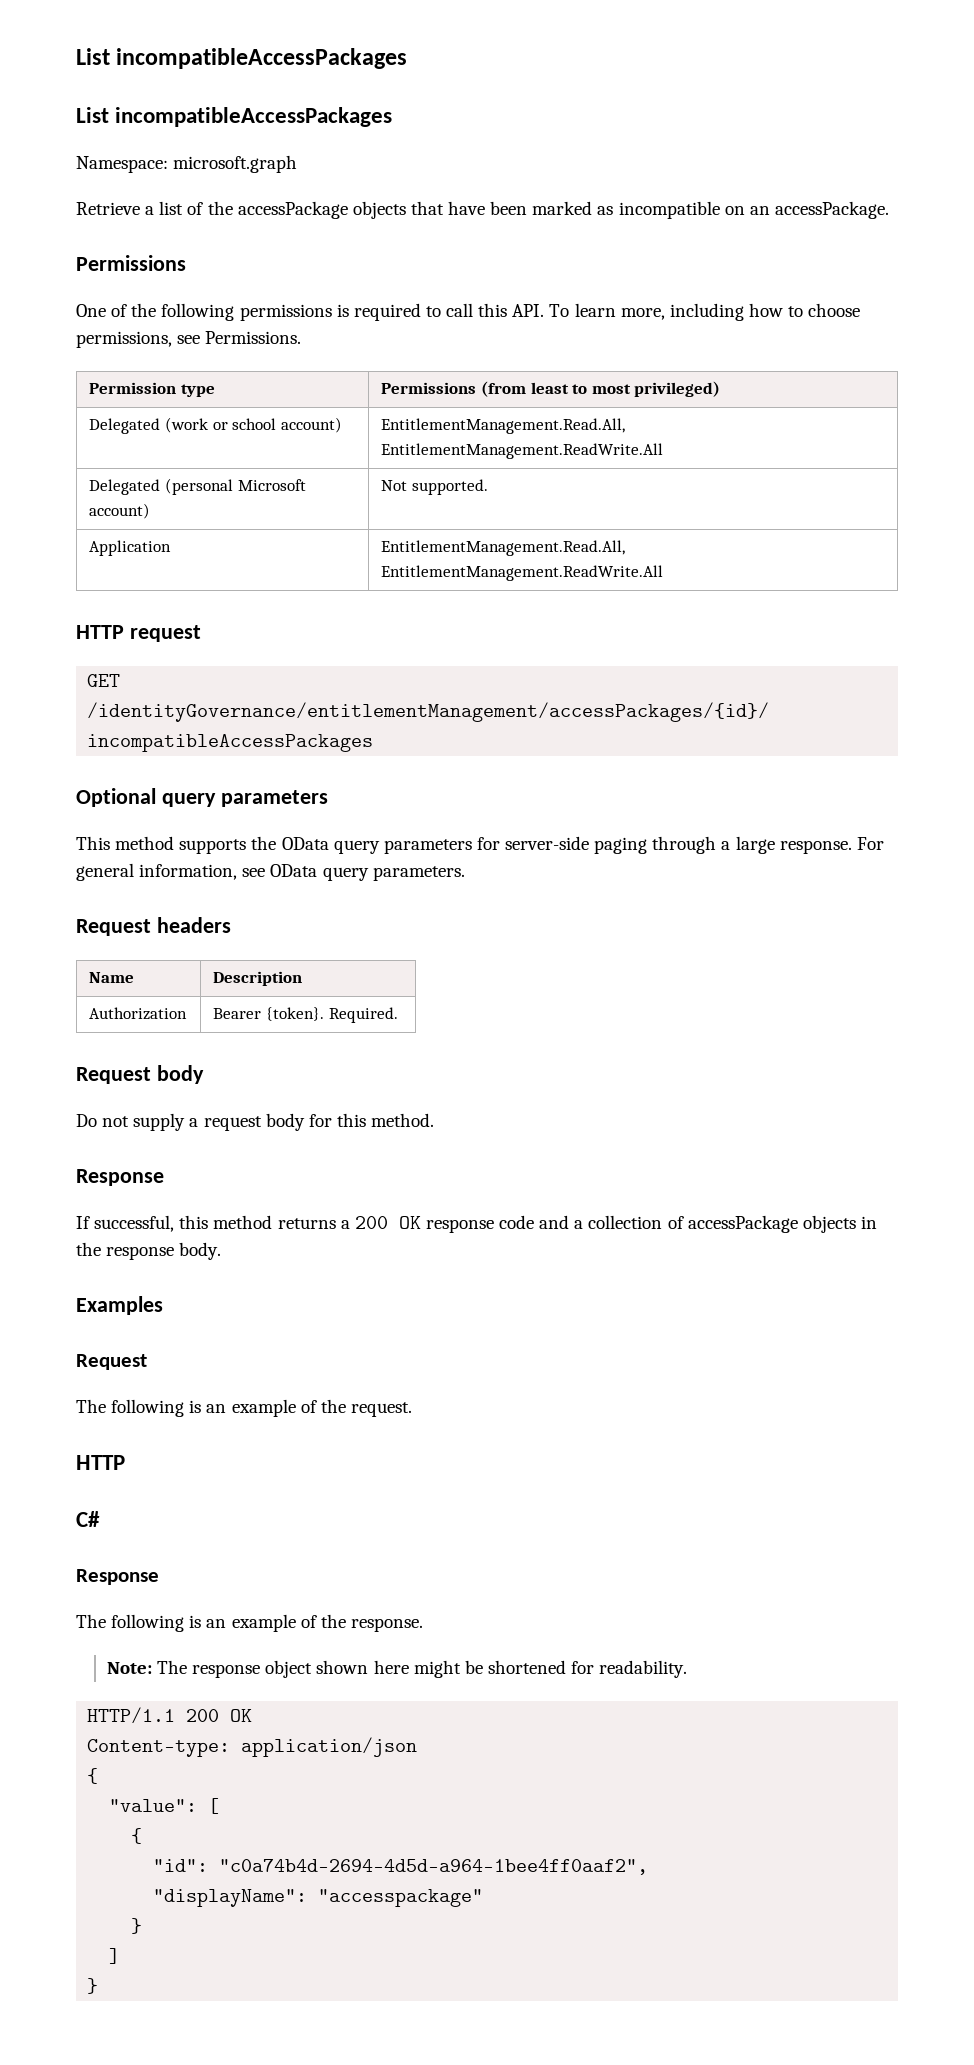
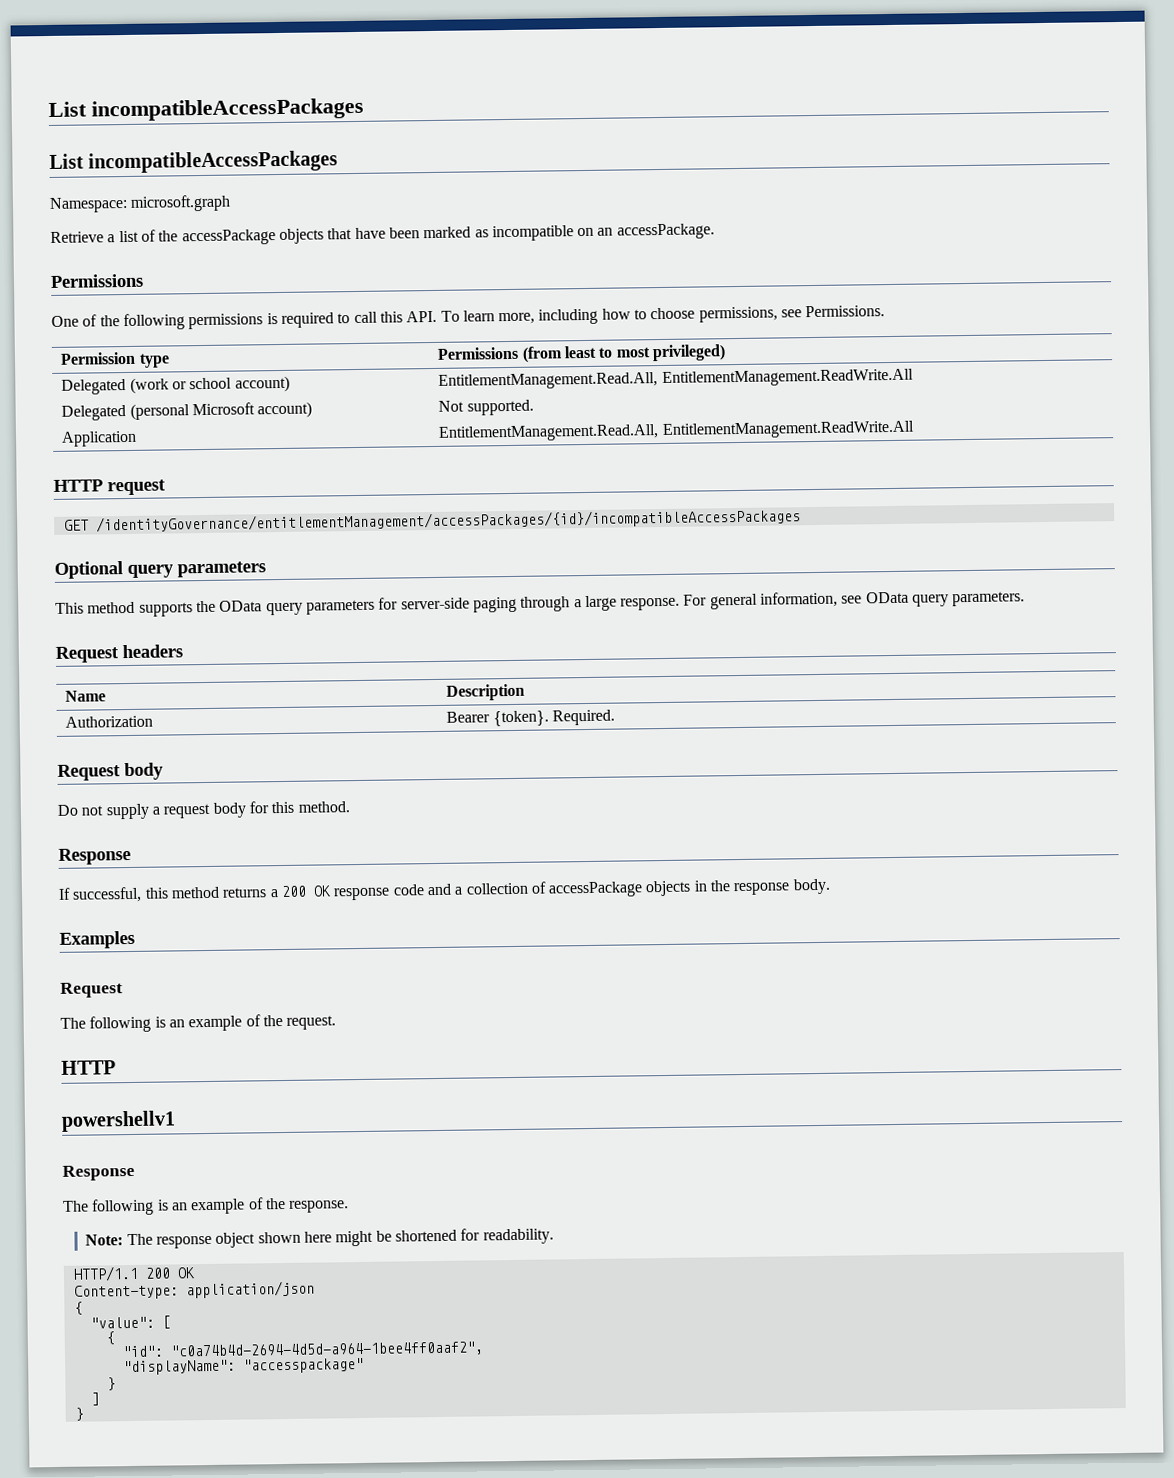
- C#
+ powershellv1

